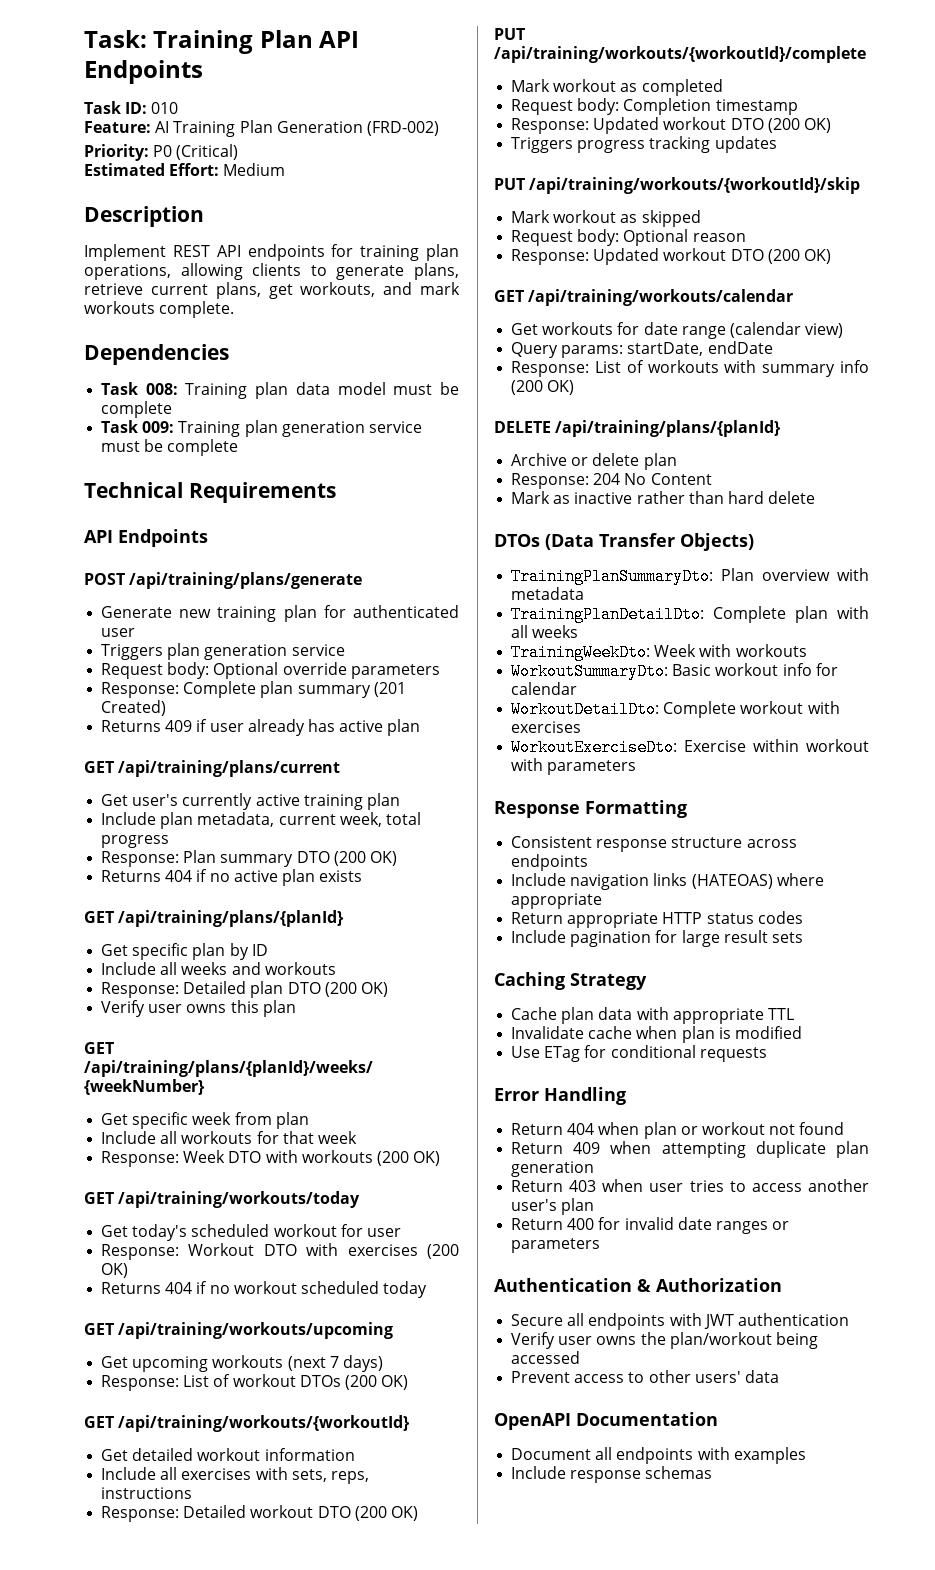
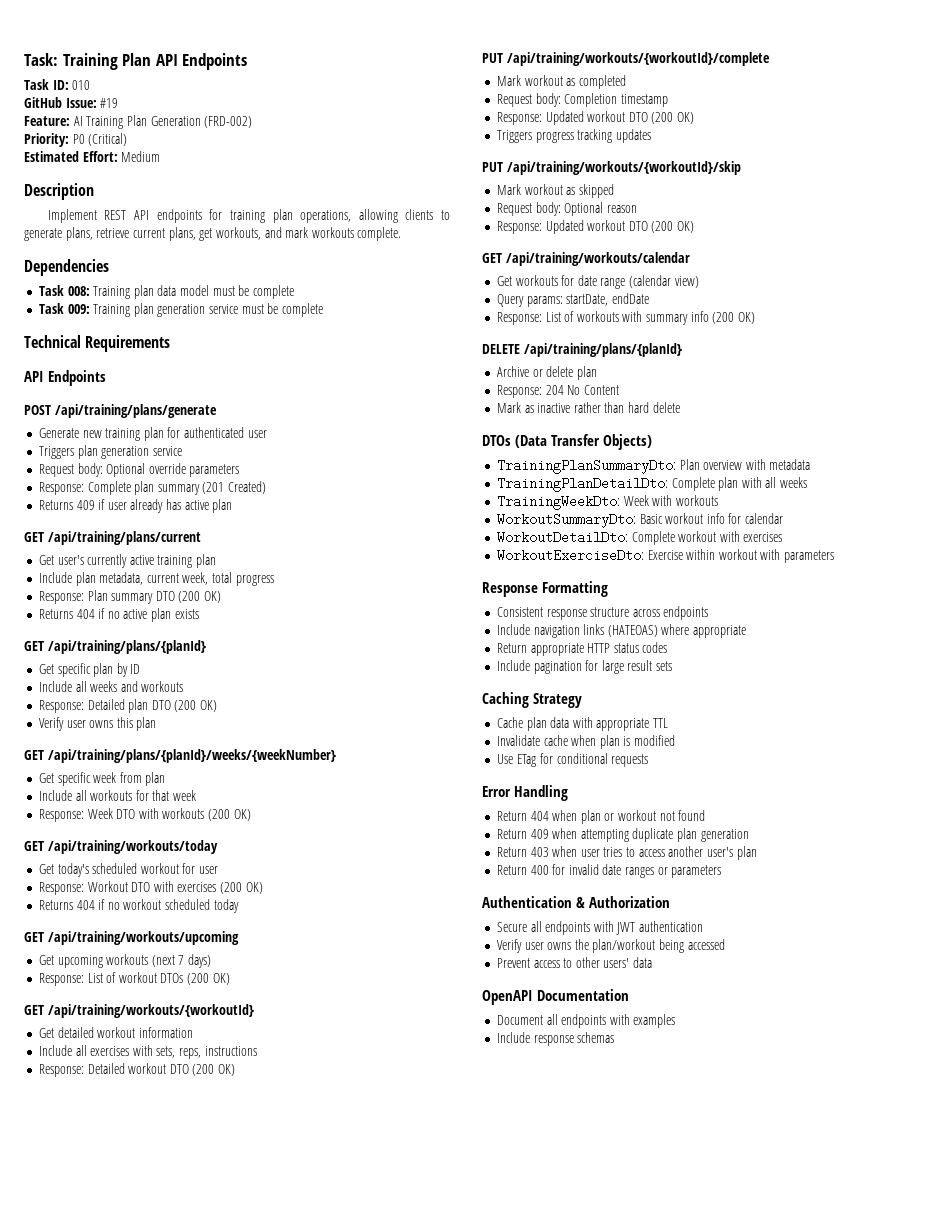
+ GitHub Issue: #19

